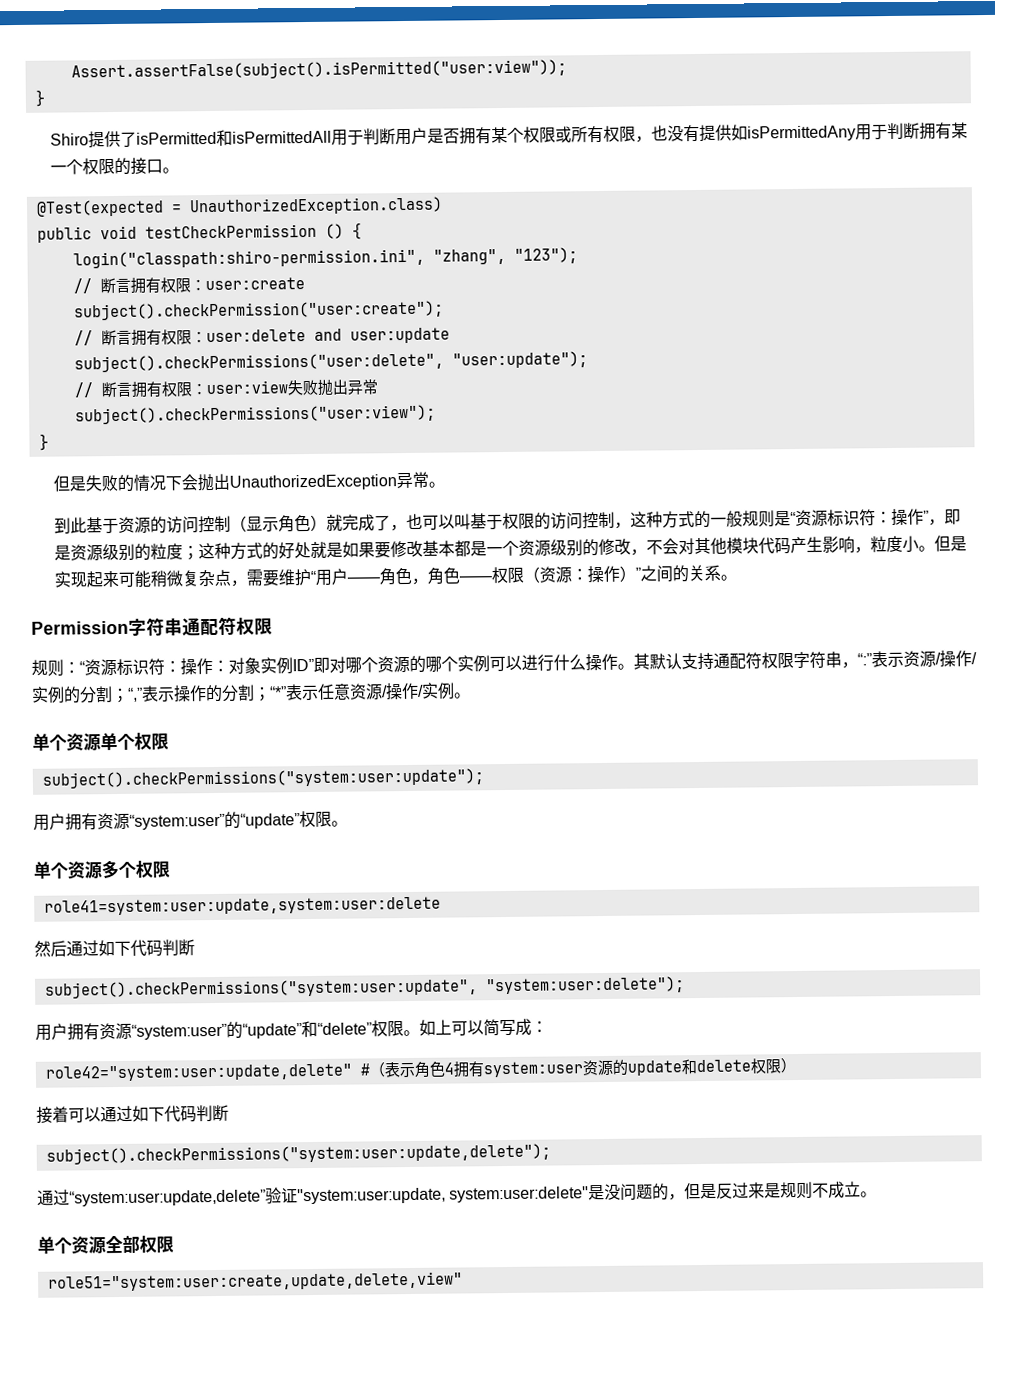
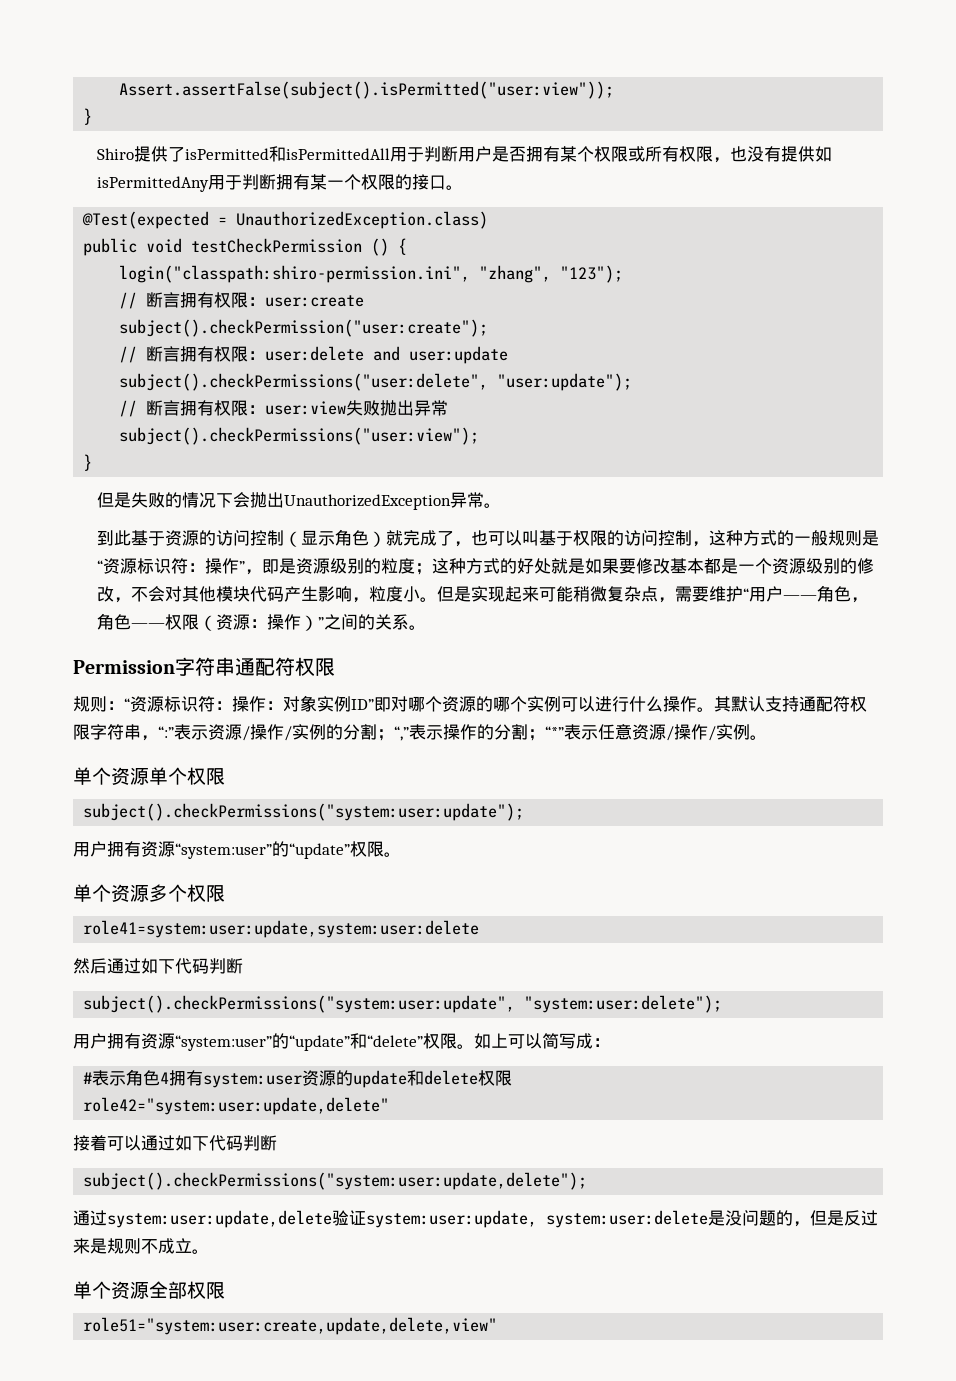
- role42="system:user:update,delete" #（表示角色4拥有system:user资源的update和delete权限）
+ #表示角色4拥有system:user资源的update和delete权限
+ role42="system:user:update,delete"
- 通过“system:user:update,delete”验证"system:user:update, system:user:delete"是没问题的，但是反过来是规则不成立。
+ 通过system:user:update,delete验证system:user:update, system:user:delete是没问题的，但是反过来是规则不成立。

